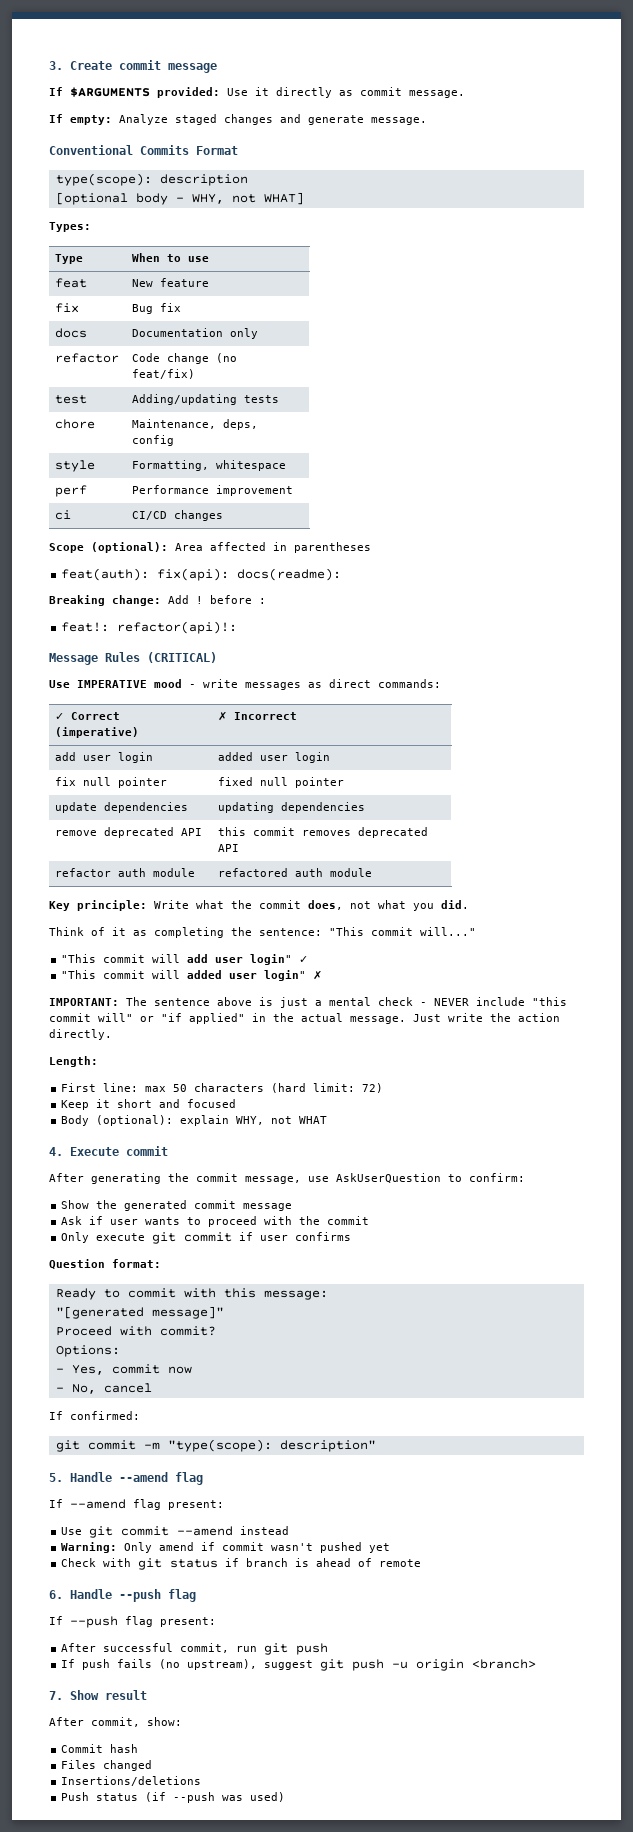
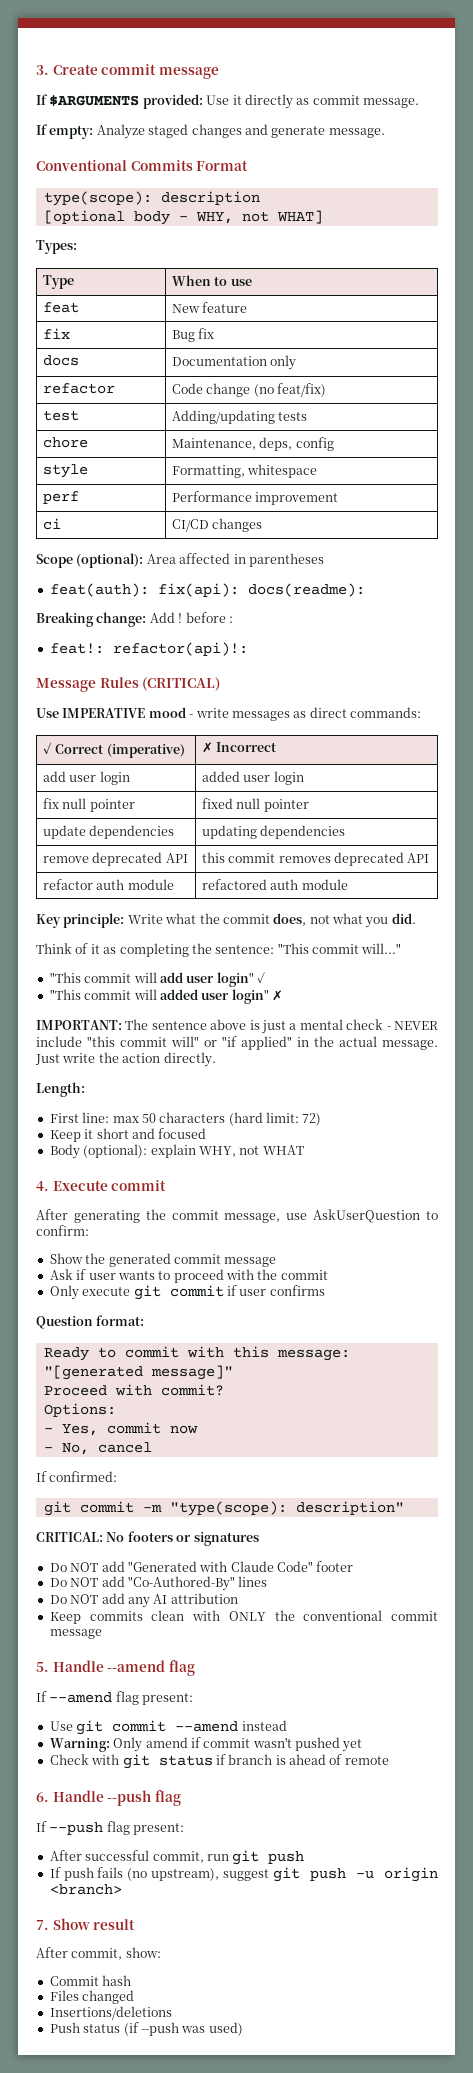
+ CRITICAL: No footers or signatures
+ Do NOT add "Generated with Claude Code" footer
+ Do NOT add "Co-Authored-By" lines
+ Do NOT add any AI attribution
+ Keep commits clean with ONLY the conventional commit message

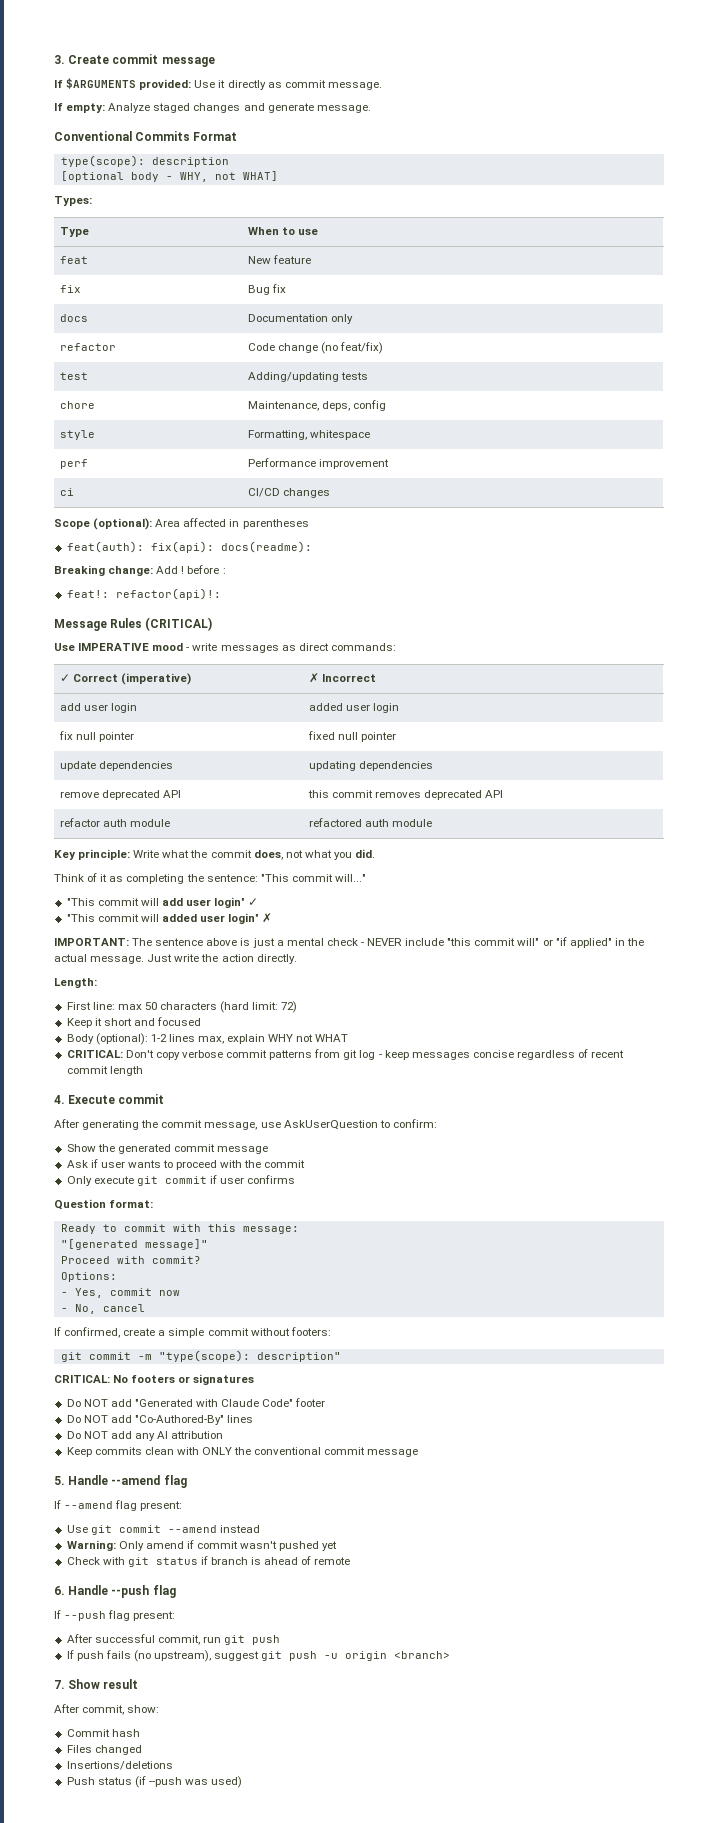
- Body (optional): explain WHY, not WHAT
+ Body (optional): 1-2 lines max, explain WHY not WHAT
+ CRITICAL: Don't copy verbose commit patterns from git log - keep messages concise regardless of recent commit length
- If confirmed:
+ If confirmed, create a simple commit without footers:

